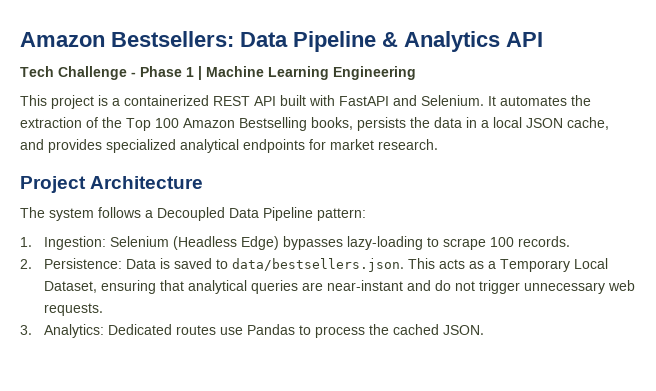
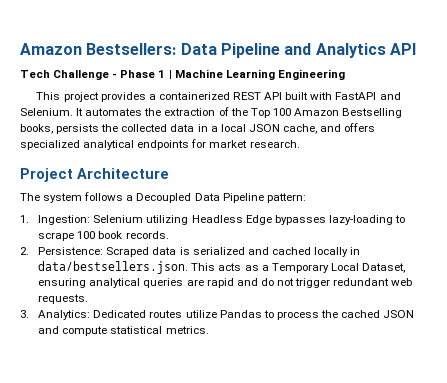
- Amazon Bestsellers: Data Pipeline & Analytics API
+ Amazon Bestsellers: Data Pipeline and Analytics API
- This project is a containerized REST API built with FastAPI and Selenium.
+ This project provides a containerized REST API built with FastAPI and Selenium.
- It automates the extraction of the Top 100 Amazon Bestselling books, persists the data in a local JSON cache, and provides specialized analytical endpoints for market research.
+ It automates the extraction of the Top 100 Amazon Bestselling books, persists the collected data in a local JSON cache, and offers specialized analytical endpoints for market research.
- 1. Ingestion: Selenium (Headless Edge) bypasses lazy-loading to scrape 100 records.
+ 1. Ingestion: Selenium utilizing Headless Edge bypasses lazy-loading to scrape 100 book records.
- 2. Persistence: Data is saved to data/bestsellers.json. This acts as a Temporary Local Dataset, ensuring that analytical queries are near-instant and do not trigger unnecessary web requests.
+ 2. Persistence: Scraped data is serialized and cached locally in data/bestsellers.json. This acts as a Temporary Local Dataset, ensuring analytical queries are rapid and do not trigger redundant web requests.
- 3. Analytics: Dedicated routes use Pandas to process the cached JSON.
+ 3. Analytics: Dedicated routes utilize Pandas to process the cached JSON and compute statistical metrics.

